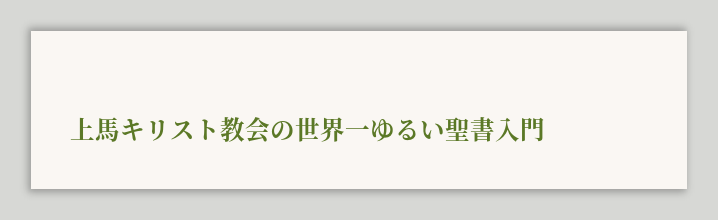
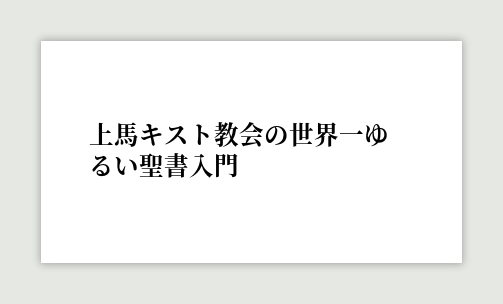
- 上馬キリスト教会の世界一ゆるい聖書入門
+ 上馬キスト教会の世界一ゆるい聖書入門

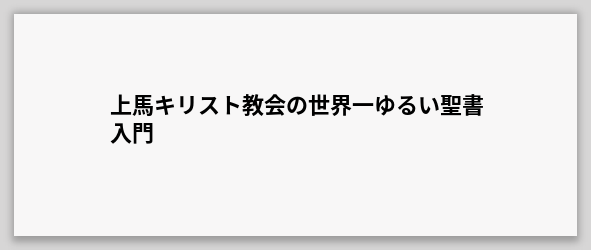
- 上馬キスト教会の世界一ゆるい聖書入門
+ 上馬キリスト教会の世界一ゆるい聖書入門

